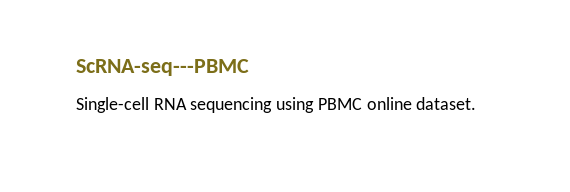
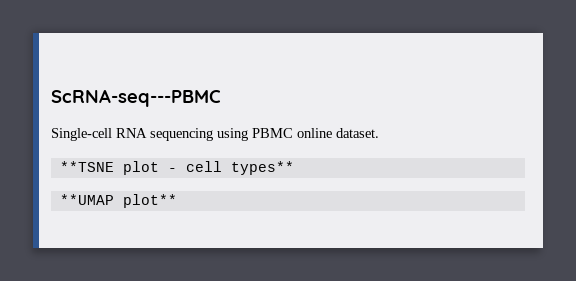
+ **TSNE plot - cell types**
+ **UMAP plot**

